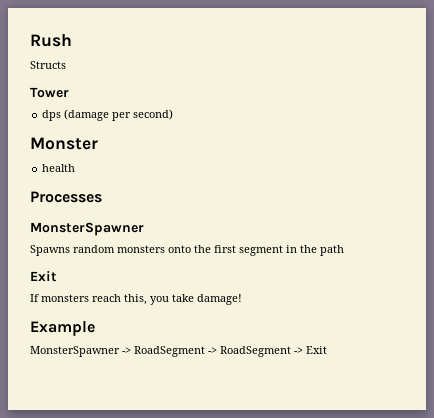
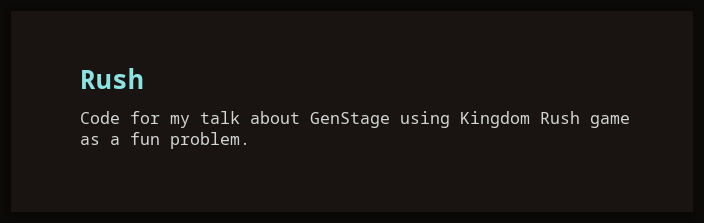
- Structs
- Tower
- dps (damage per second)
- Monster
- health
- Processes
- MonsterSpawner
- Spawns random monsters onto the first segment in the path
- Exit
- If monsters reach this, you take damage!
- Example
- MonsterSpawner -> RoadSegment -> RoadSegment -> Exit
+ Code for my talk about GenStage using Kingdom Rush game as a fun problem.

